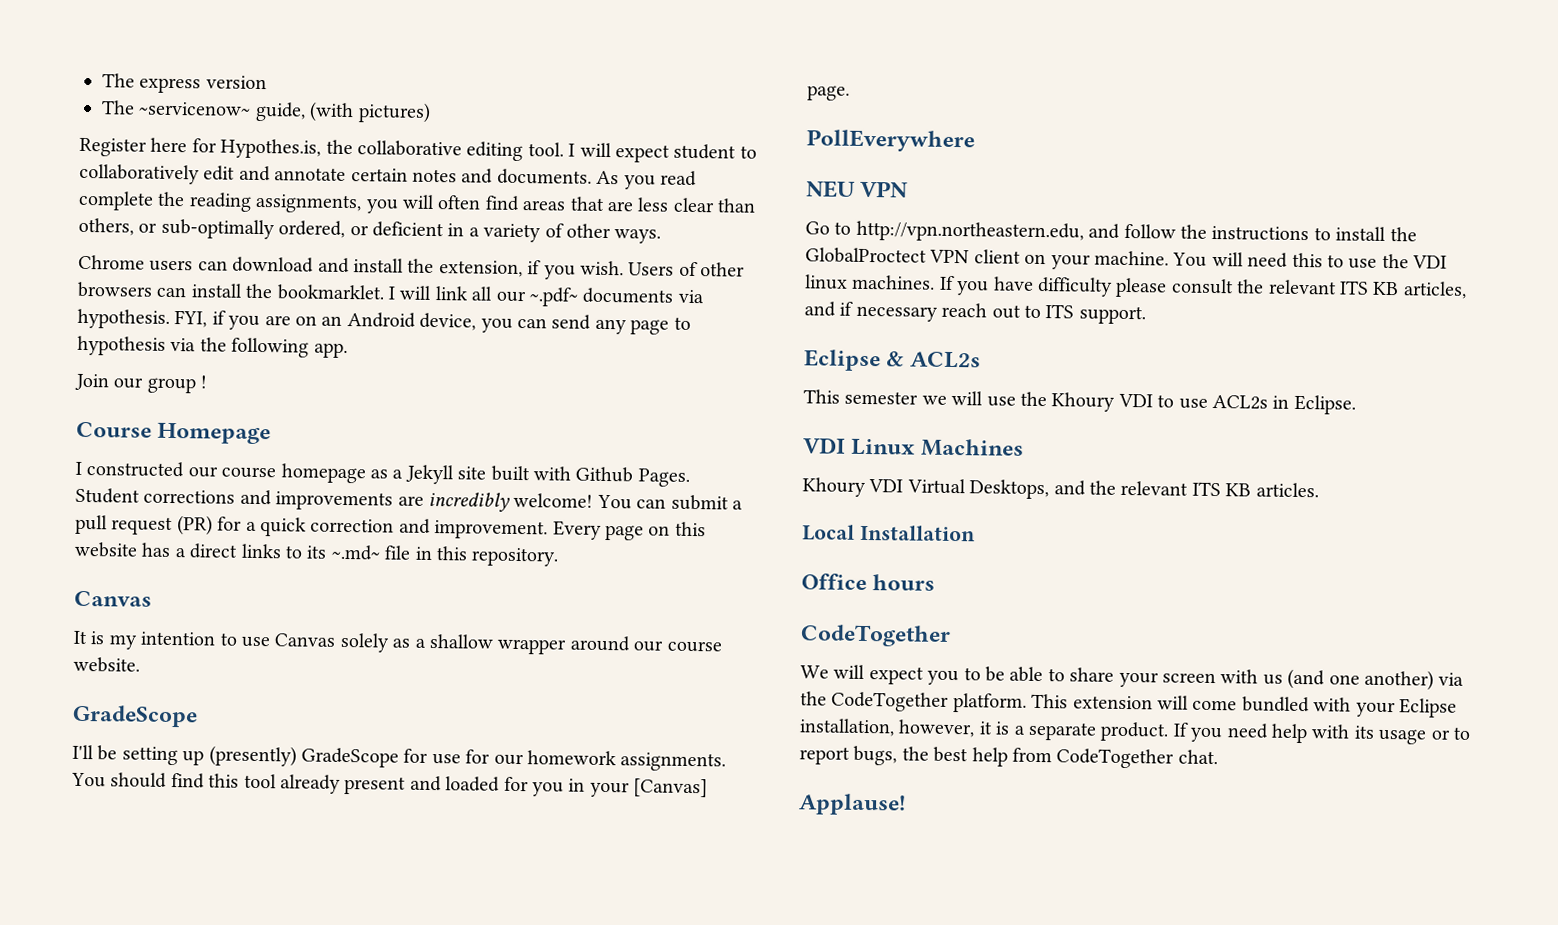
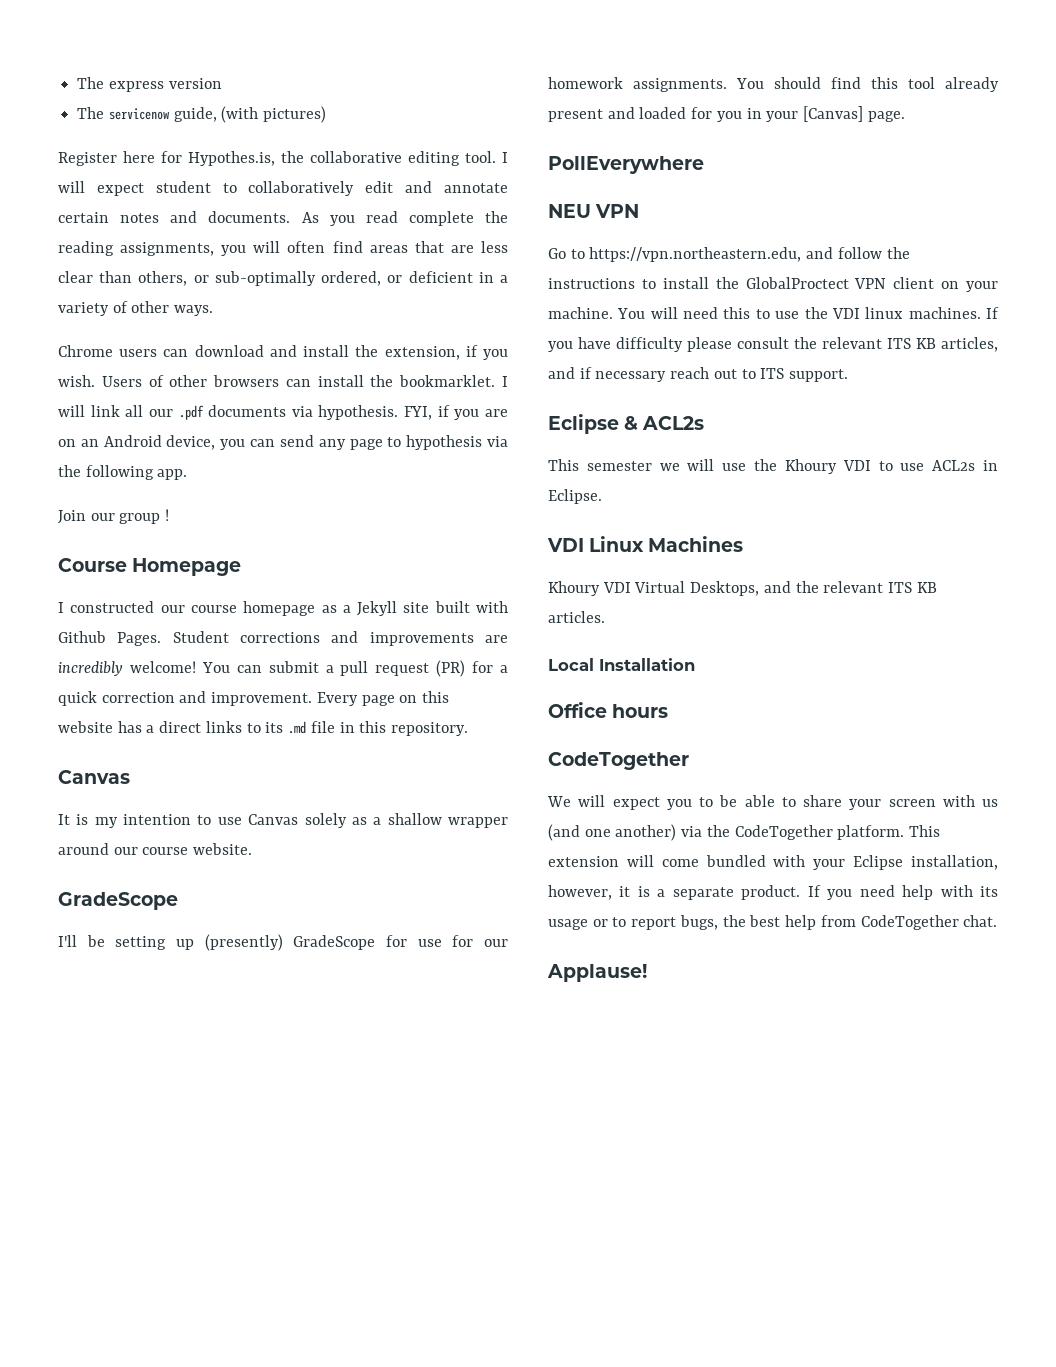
- The ~servicenow~ guide, (with pictures)
+ The servicenow guide, (with pictures)
- I will link all our ~.pdf~ documents via hypothesis.
+ I will link all our .pdf documents via hypothesis.
- Every page on this website has a direct links to its ~.md~ file in this repository.
+ Every page on this website has a direct links to its .md file in this repository.
- Go to http://vpn.northeastern.edu, and follow the instructions to install the GlobalProctect VPN client on your machine.
+ Go to https://vpn.northeastern.edu, and follow the instructions to install the GlobalProctect VPN client on your machine.

